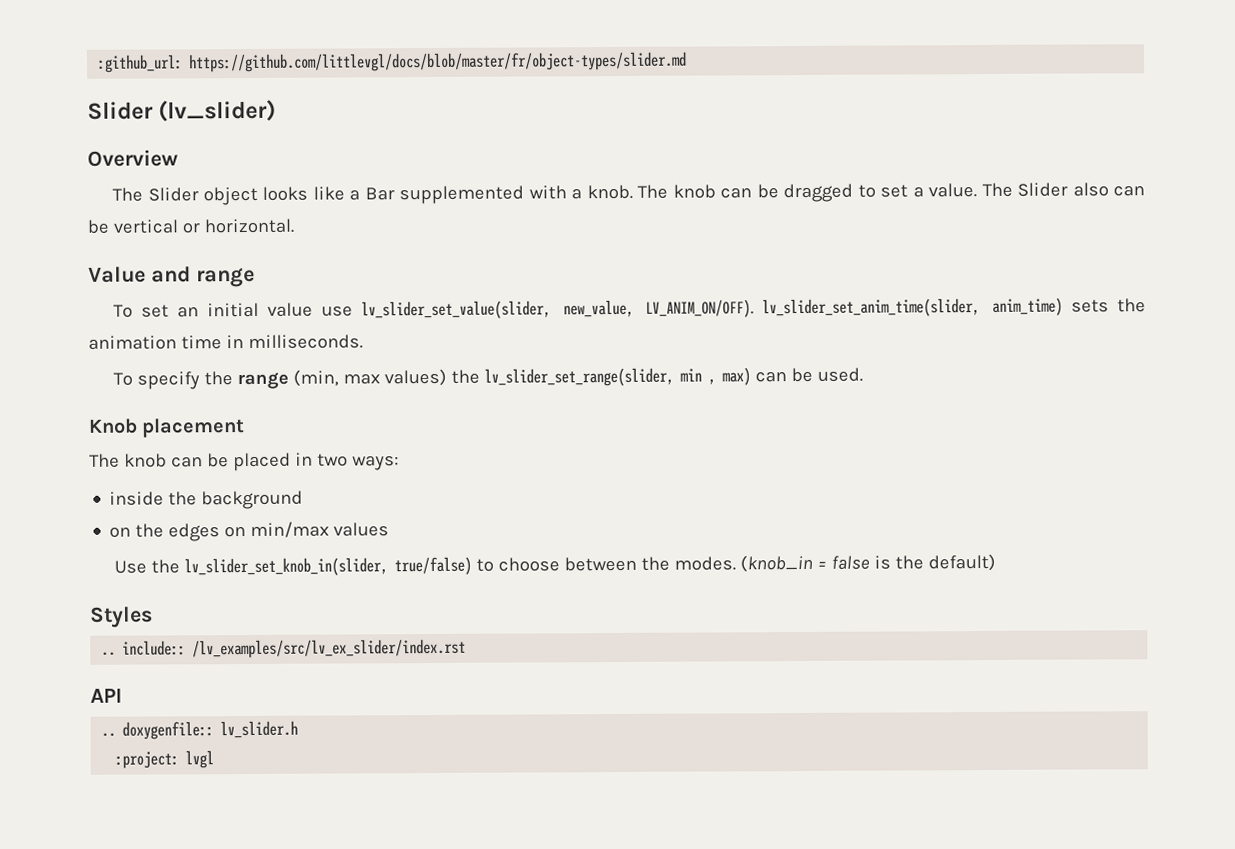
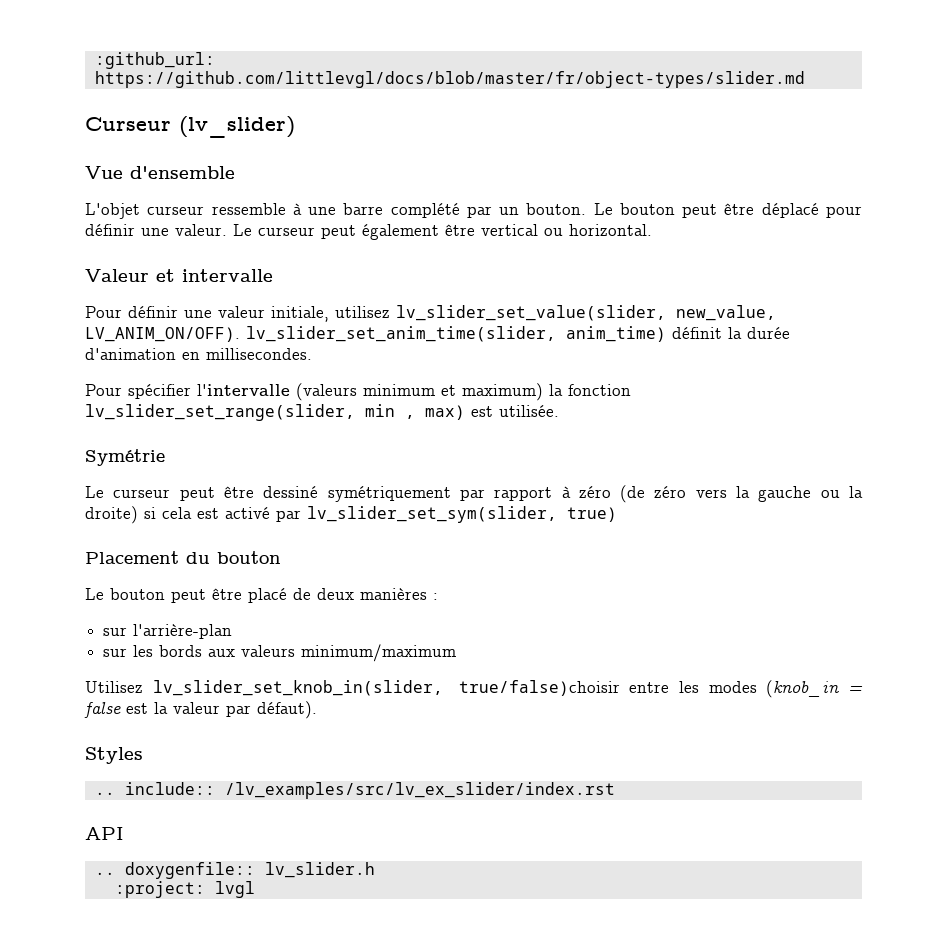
- Slider (lv_slider)
+ Curseur (lv_slider)
- Overview
- The Slider object looks like a Bar supplemented with a knob. The knob can be dragged to set a value. The Slider also can be vertical or horizontal.
- Value and range
- To set an initial value use lv_slider_set_value(slider, new_value, LV_ANIM_ON/OFF). lv_slider_set_anim_time(slider, anim_time) sets the animation time in milliseconds.
- To specify the range (min, max values) the lv_slider_set_range(slider, min , max) can be used.
- Knob placement
- The knob can be placed in two ways:
- inside the background
- on the edges on min/max values
- Use the lv_slider_set_knob_in(slider, true/false) to choose between the modes. (knob_in = false is the default)
+ Vue d'ensemble
+ L'objet curseur ressemble à une barre complété par un bouton. Le bouton peut être déplacé pour définir une valeur. Le curseur peut également être vertical ou horizontal.
+ Valeur et intervalle
+ Pour définir une valeur initiale, utilisez lv_slider_set_value(slider, new_value, LV_ANIM_ON/OFF). lv_slider_set_anim_time(slider, anim_time) définit la durée d'animation en millisecondes.
+ Pour spécifier l'intervalle (valeurs minimum et maximum) la fonction lv_slider_set_range(slider, min , max) est utilisée.
+ Symétrie
+ Le curseur peut être dessiné symétriquement par rapport à zéro (de zéro vers la gauche ou la droite) si cela est activé par lv_slider_set_sym(slider, true)
+ Placement du bouton
+ Le bouton peut être placé de deux manières :
+ sur l'arrière-plan
+ sur les bords aux valeurs minimum/maximum
+ Utilisez lv_slider_set_knob_in(slider, true/false)choisir entre les modes (knob_in = false est la valeur par défaut).

